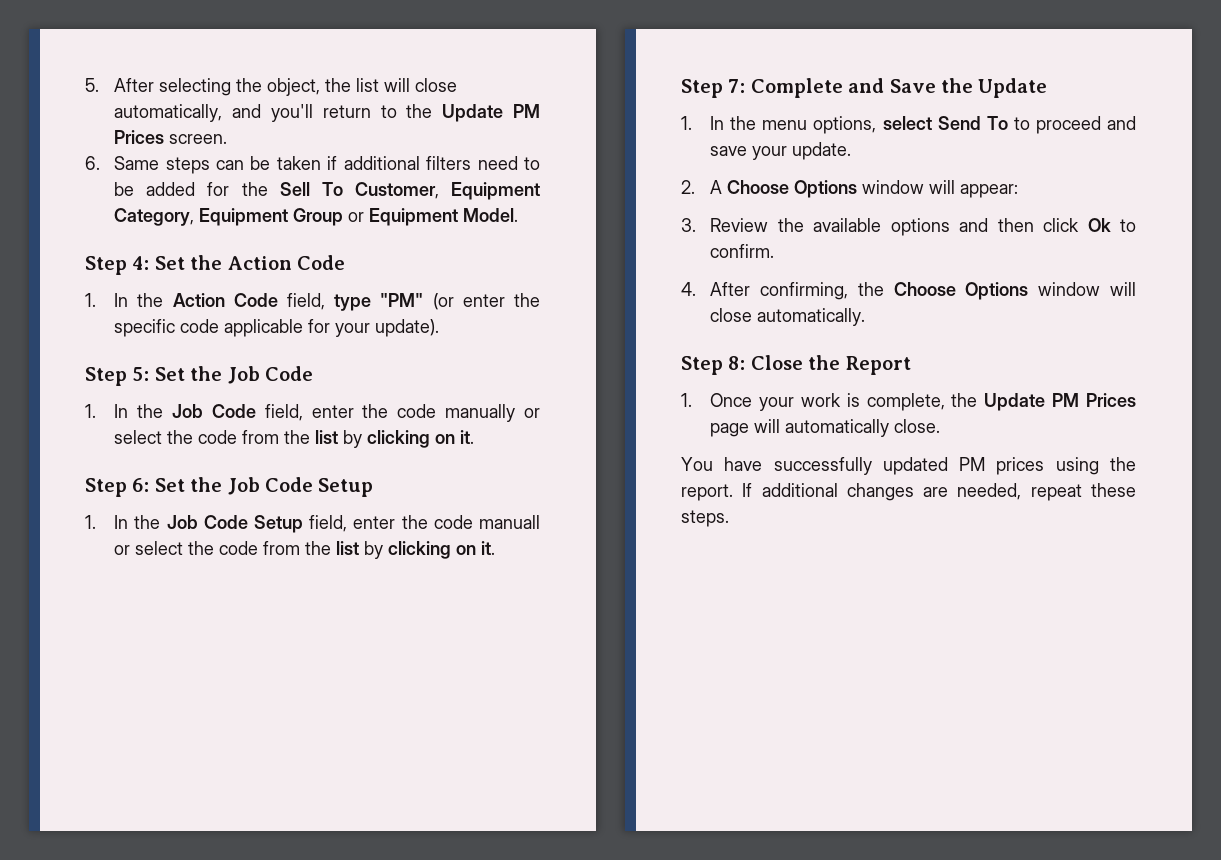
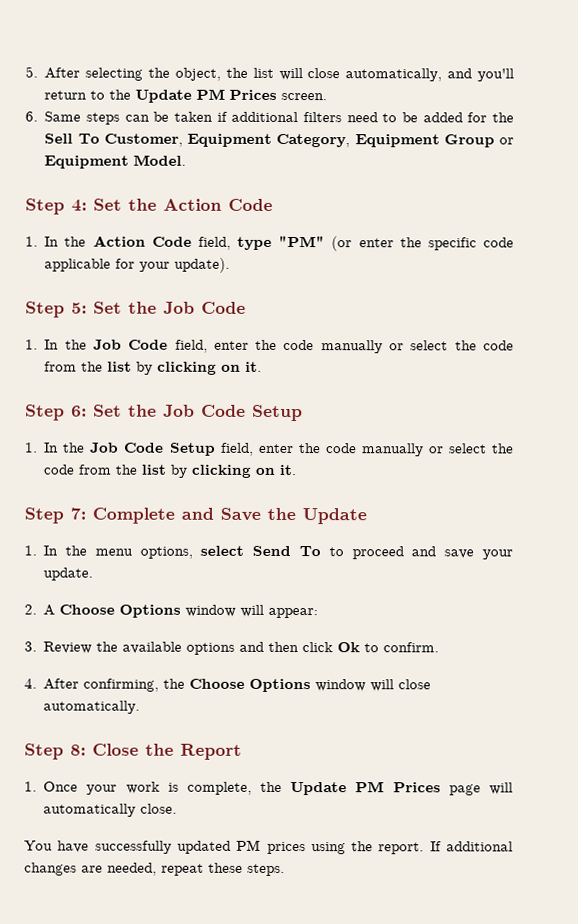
- 1. In the Job Code Setup field, enter the code manuall or select the code from the list by clicking on it.
+ 1. In the Job Code Setup field, enter the code manually or select the code from the list by clicking on it.

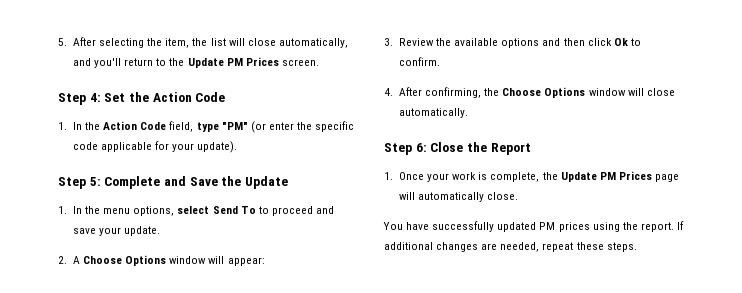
- 5. After selecting the object, the list will close automatically, and you'll return to the Update PM Prices screen.
+ 5. After selecting the item, the list will close automatically, and you'll return to the Update PM Prices screen.
- 6. Same steps can be taken if additional filters need to be added for the Sell To Customer, Equipment Category, Equipment Group or Equipment Model.
- Step 5: Set the Job Code
- 1. In the Job Code field, enter the code manually or select the code from the list by clicking on it.
- Step 6: Set the Job Code Setup
- 1. In the Job Code Setup field, enter the code manually or select the code from the list by clicking on it.
- Step 7: Complete and Save the Update
+ Step 5: Complete and Save the Update
- Step 8: Close the Report
+ Step 6: Close the Report

